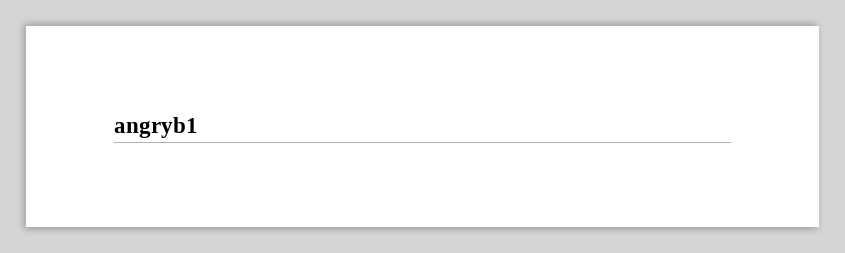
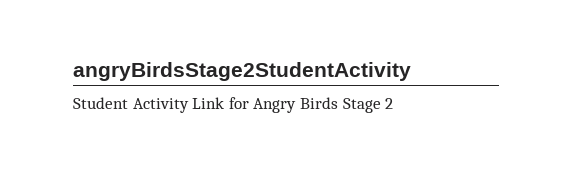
- angryb1
+ angryBirdsStage2StudentActivity
+ Student Activity Link for Angry Birds Stage 2

